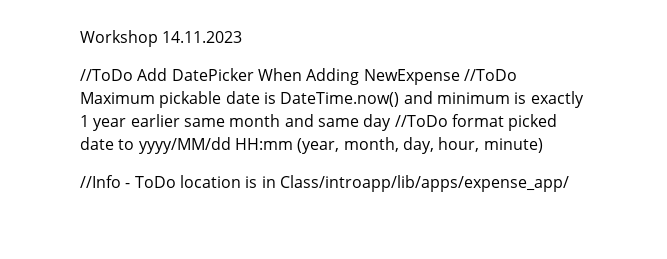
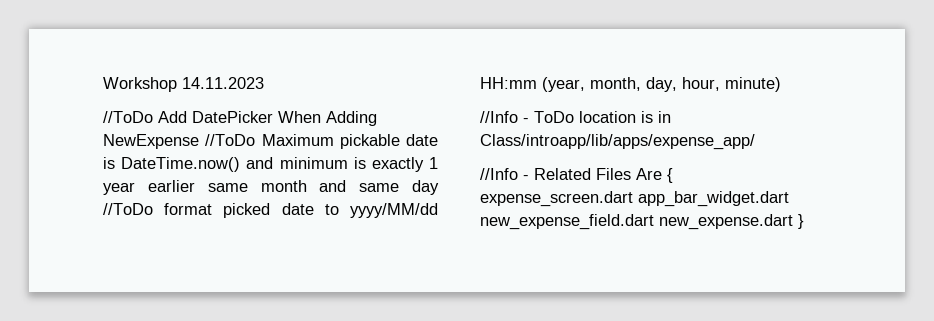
+ //Info - Related Files Are { expense_screen.dart app_bar_widget.dart new_expense_field.dart new_expense.dart }

